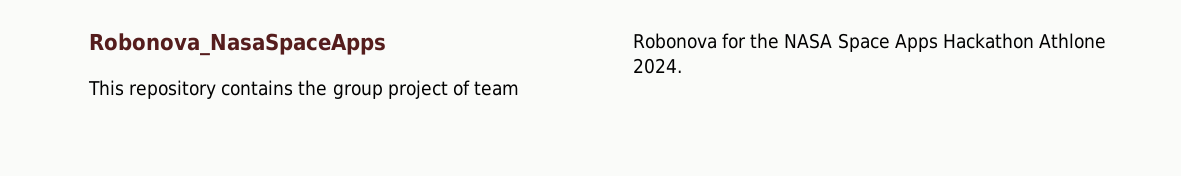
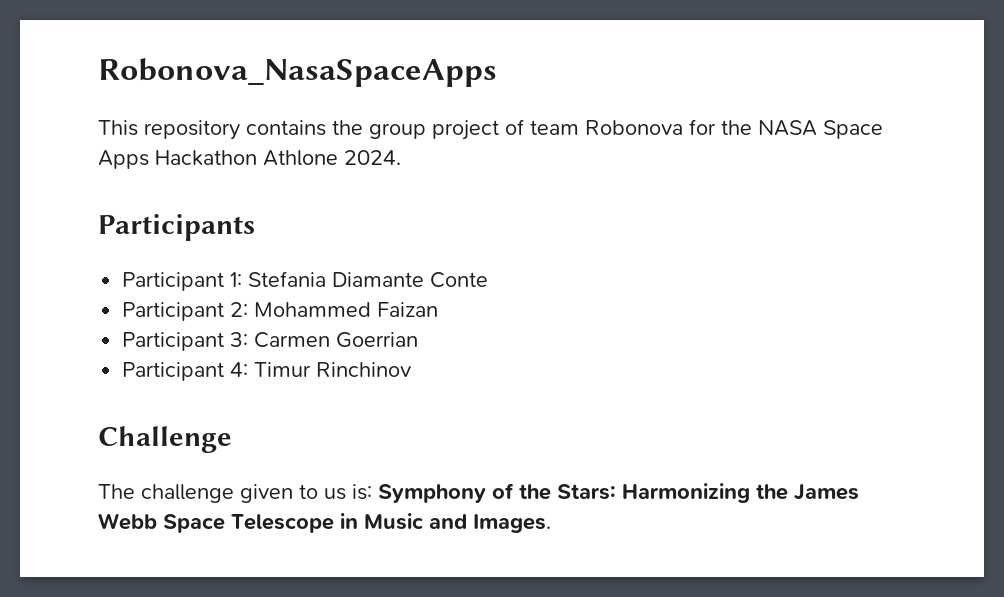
+ Participants
+ Participant 1: Stefania Diamante Conte
+ Participant 2: Mohammed Faizan
+ Participant 3: Carmen Goerrian
+ Participant 4: Timur Rinchinov
+ Challenge
+ The challenge given to us is: Symphony of the Stars: Harmonizing the James Webb Space Telescope in Music and Images.

